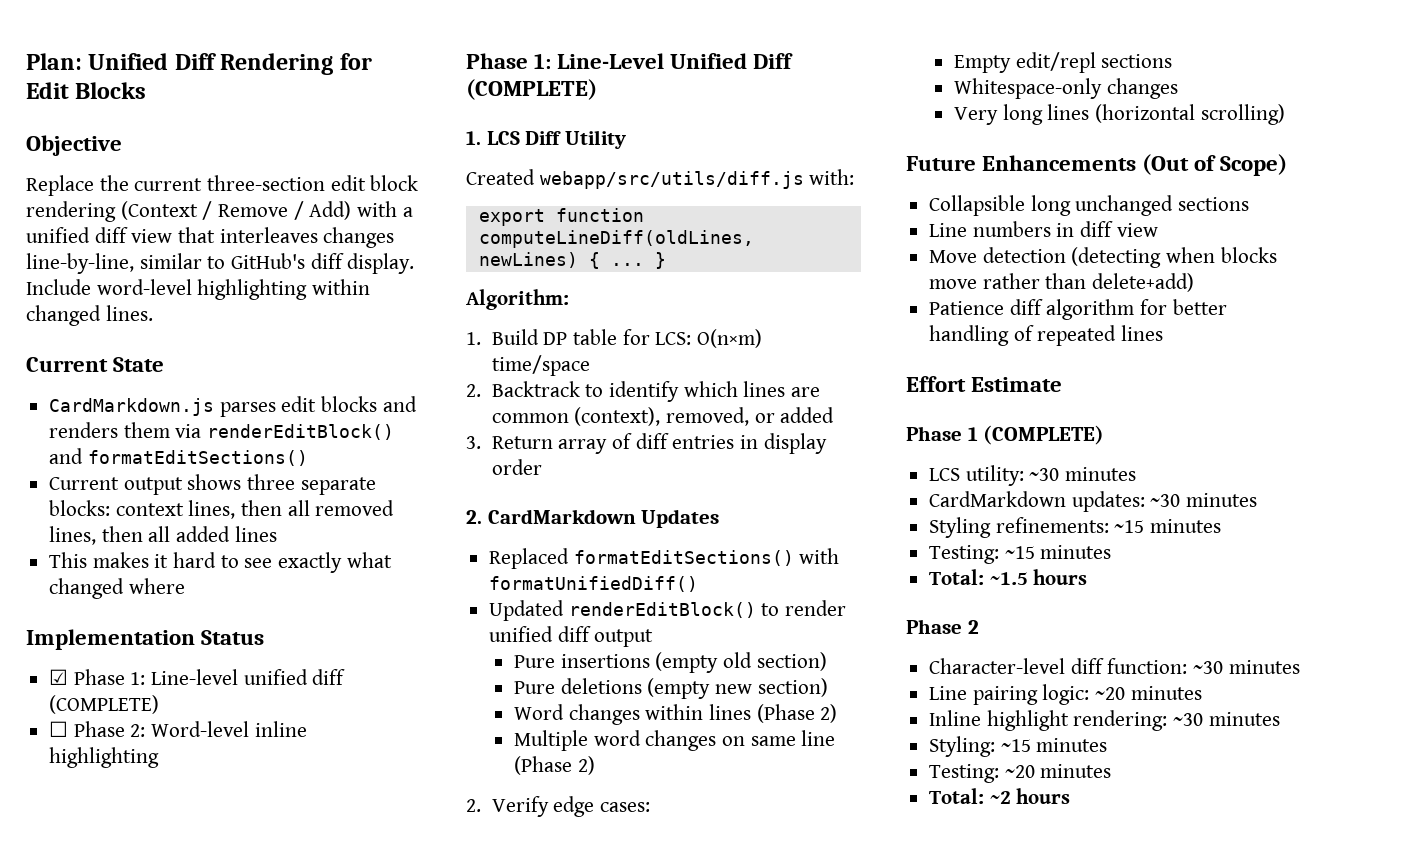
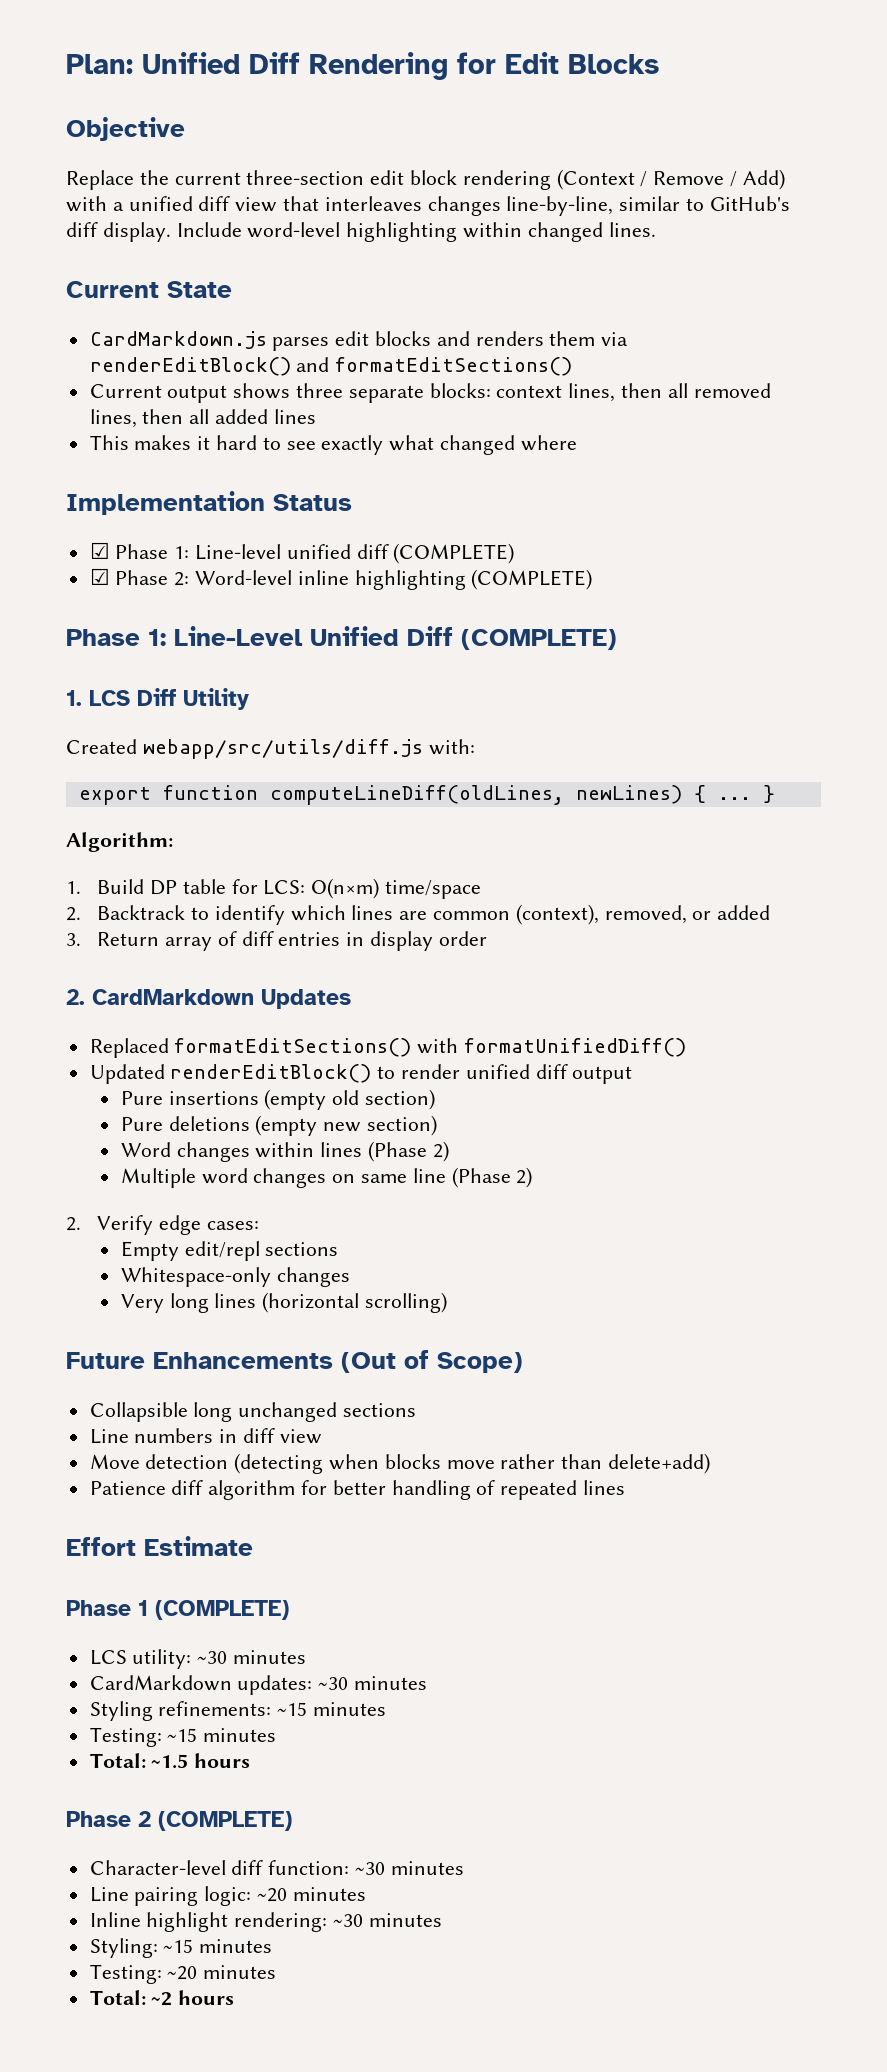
- ☐ Phase 2: Word-level inline highlighting
+ ☑ Phase 2: Word-level inline highlighting (COMPLETE)
- Phase 2
+ Phase 2 (COMPLETE)

